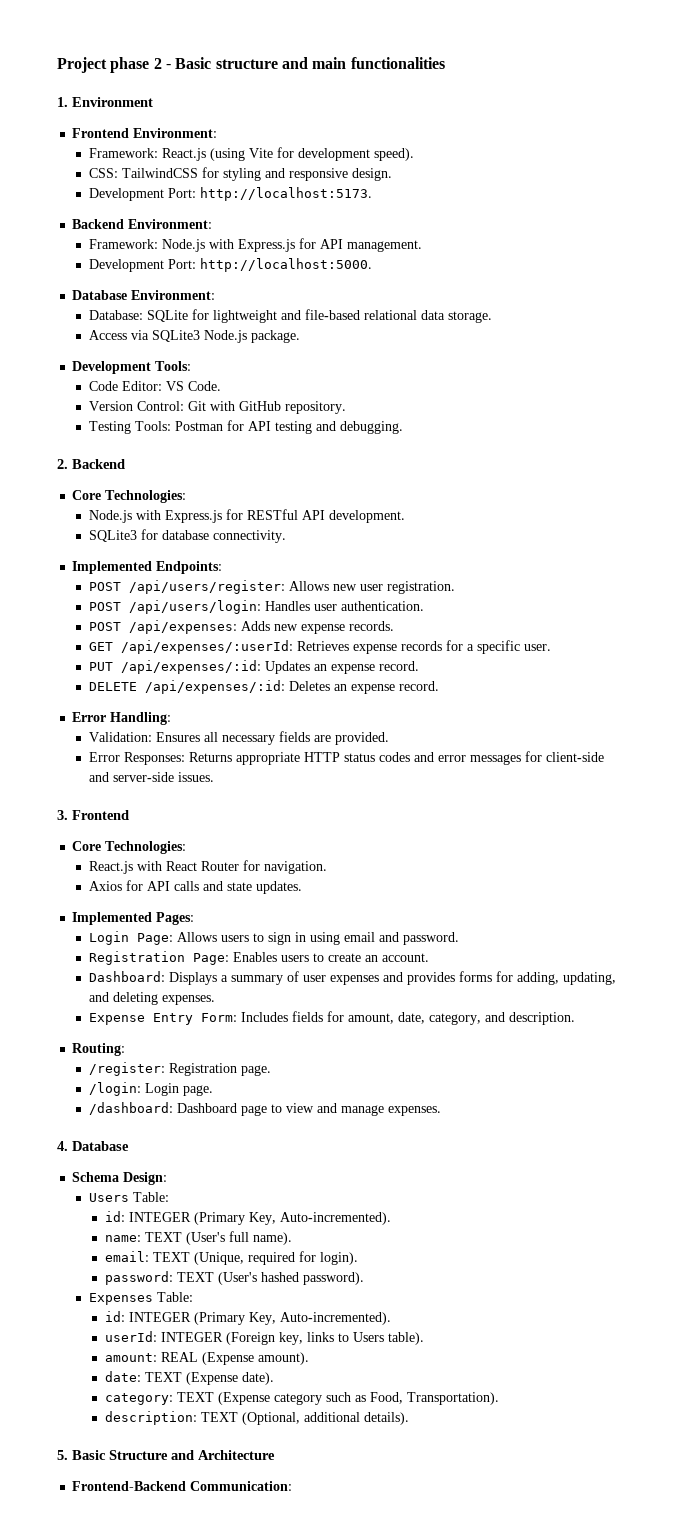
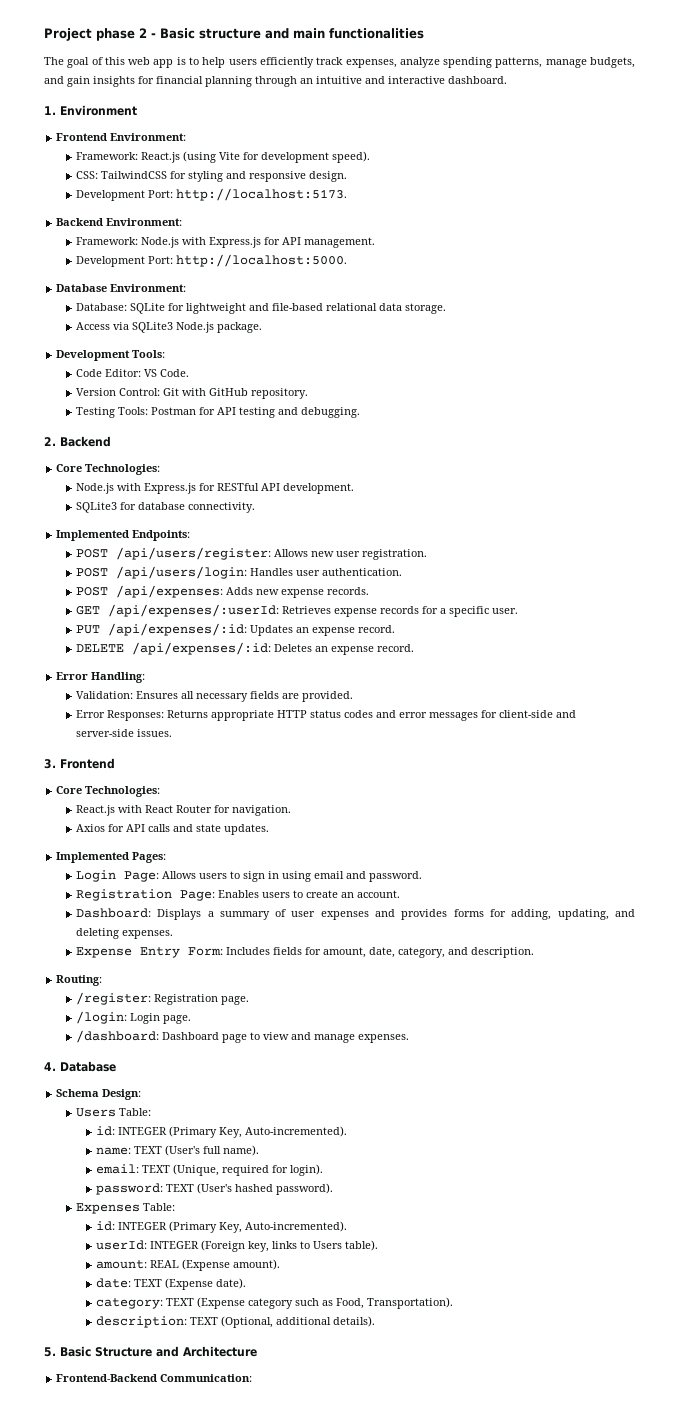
+ The goal of this web app is to help users efficiently track expenses, analyze spending patterns, manage budgets, and gain insights for financial planning through an intuitive and interactive dashboard.

